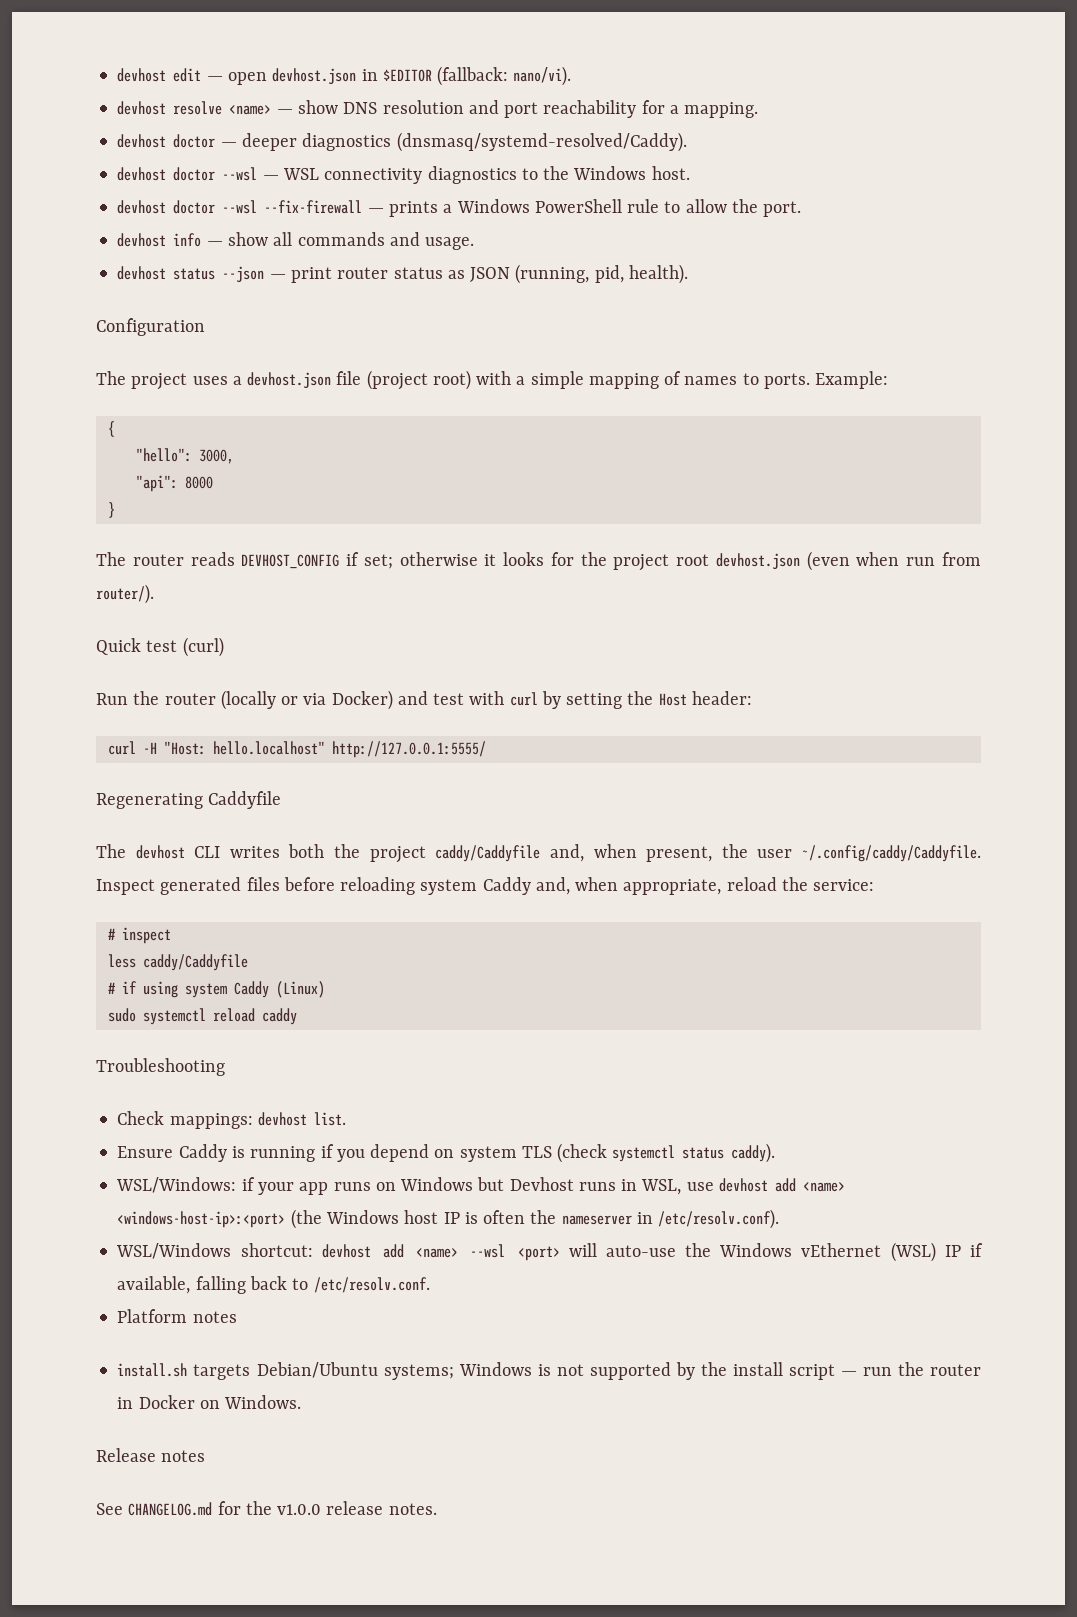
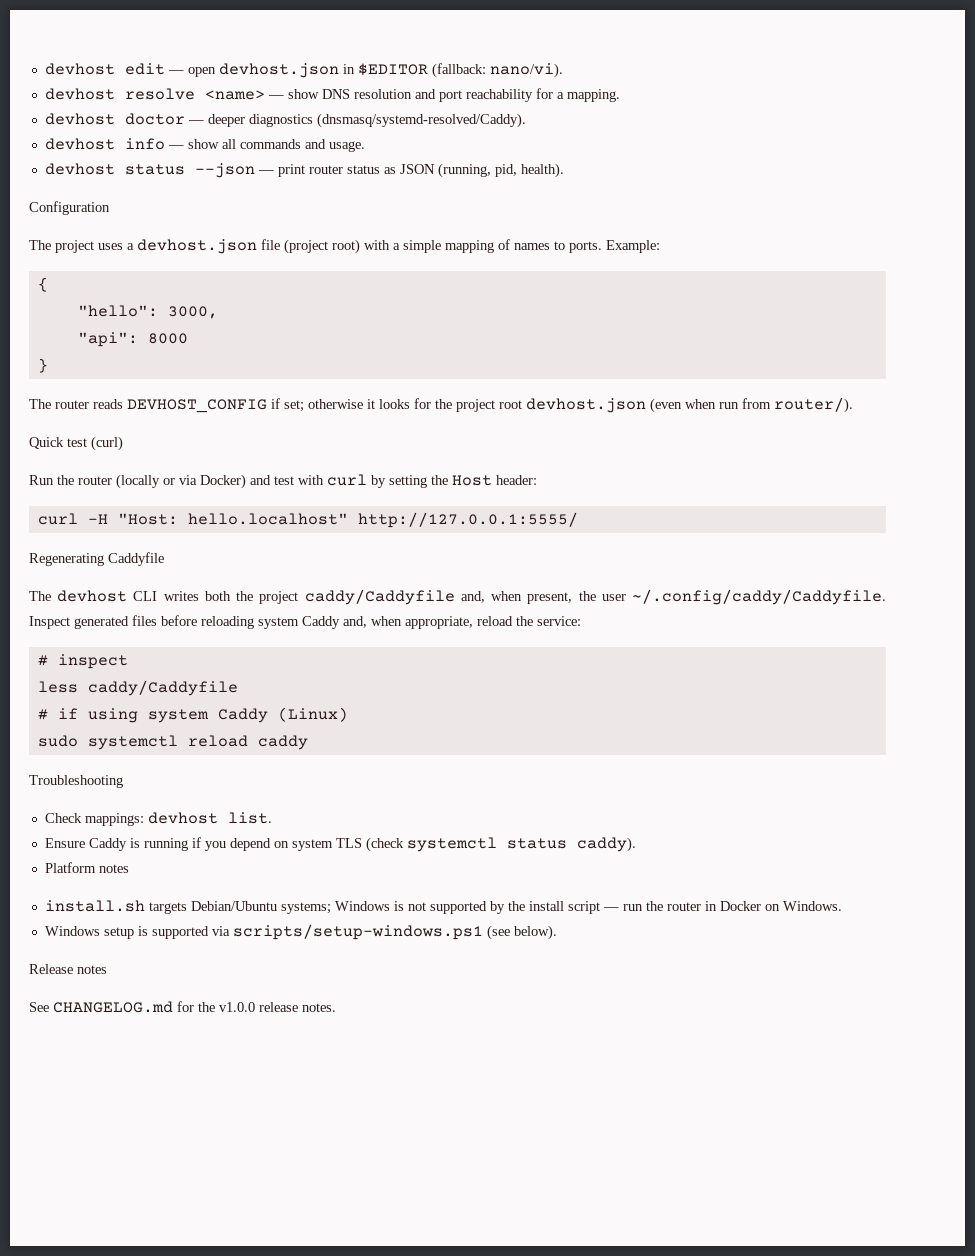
- devhost doctor --wsl — WSL connectivity diagnostics to the Windows host.
- devhost doctor --wsl --fix-firewall — prints a Windows PowerShell rule to allow the port.
- WSL/Windows: if your app runs on Windows but Devhost runs in WSL, use devhost add <name> <windows-host-ip>:<port> (the Windows host IP is often the nameserver in /etc/resolv.conf).
- WSL/Windows shortcut: devhost add <name> --wsl <port> will auto-use the Windows vEthernet (WSL) IP if available, falling back to /etc/resolv.conf.
+ Windows setup is supported via scripts/setup-windows.ps1 (see below).

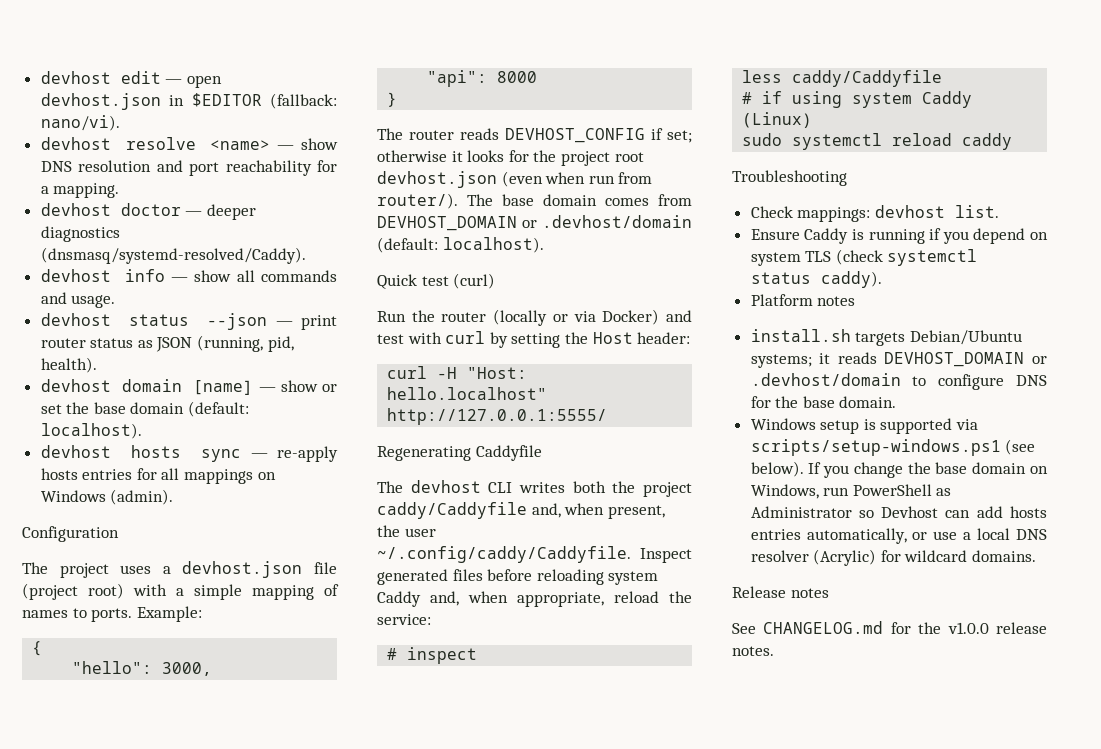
+ devhost domain [name] — show or set the base domain (default: localhost).
+ devhost hosts sync — re-apply hosts entries for all mappings on Windows (admin).
+ The base domain comes from DEVHOST_DOMAIN or .devhost/domain (default: localhost).
- install.sh targets Debian/Ubuntu systems; Windows is not supported by the install script — run the router in Docker on Windows.
+ install.sh targets Debian/Ubuntu systems; it reads DEVHOST_DOMAIN or .devhost/domain to configure DNS for the base domain.
+ If you change the base domain on Windows, run PowerShell as Administrator so Devhost can add hosts entries automatically, or use a local DNS resolver (Acrylic) for wildcard domains.

